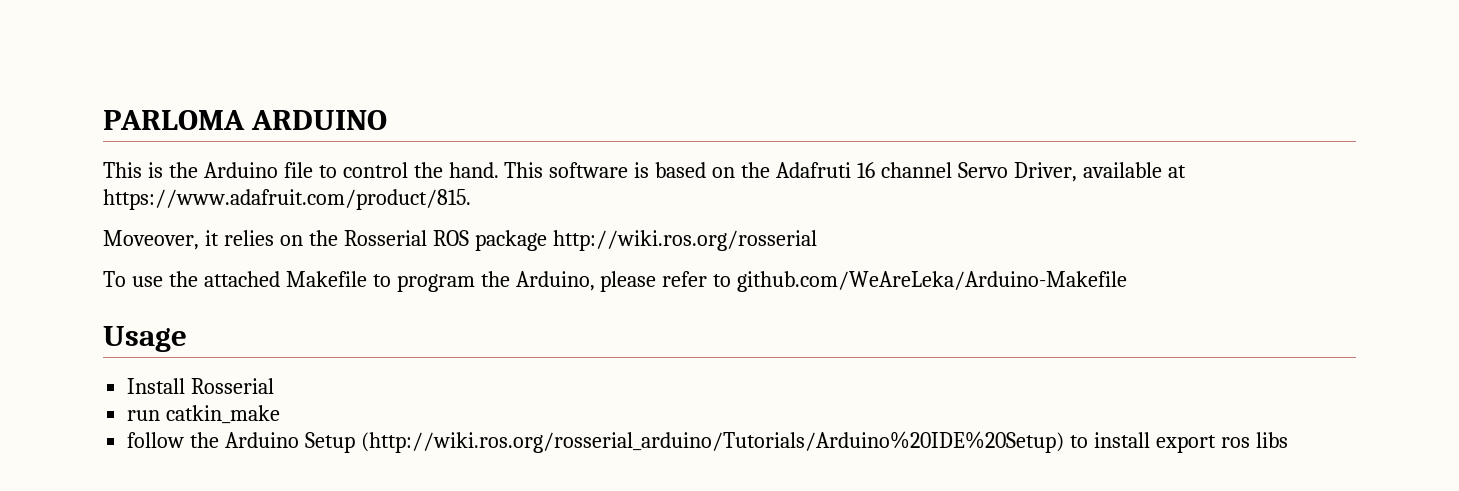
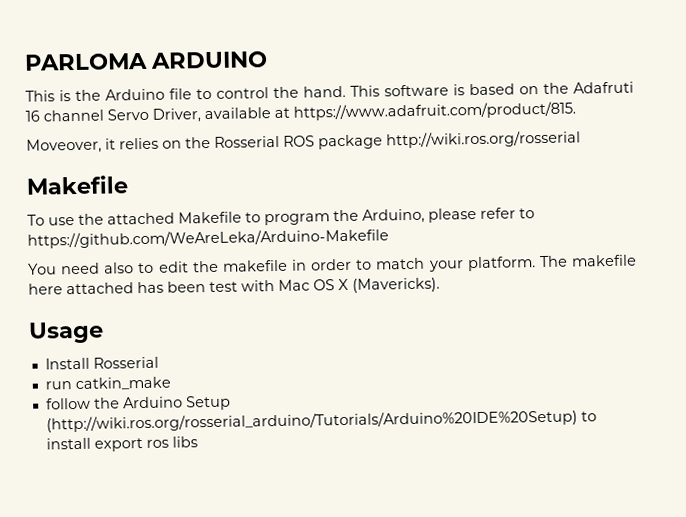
  Moveover, it relies on the Rosserial ROS package http://wiki.ros.org/rosserial
+ Makefile
- To use the attached Makefile to program the Arduino, please refer to github.com/WeAreLeka/Arduino-Makefile
+ To use the attached Makefile to program the Arduino, please refer to https://github.com/WeAreLeka/Arduino-Makefile
+ You need also to edit the makefile in order to match your platform. The makefile here attached has been test with Mac OS X (Mavericks).

